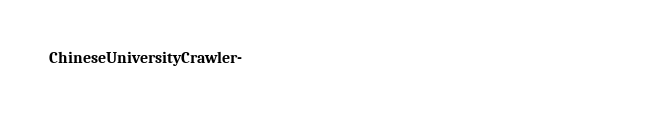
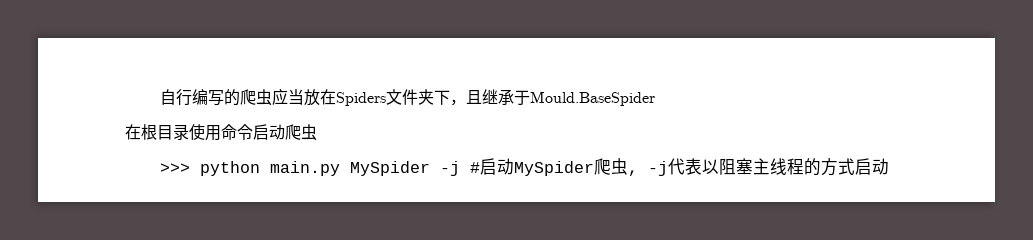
- ChineseUniversityCrawler-
+ 自行编写的爬虫应当放在Spiders文件夹下，且继承于Mould.BaseSpider
+ 在根目录使用命令启动爬虫
+ >>> python main.py MySpider -j #启动MySpider爬虫, -j代表以阻塞主线程的方式启动

